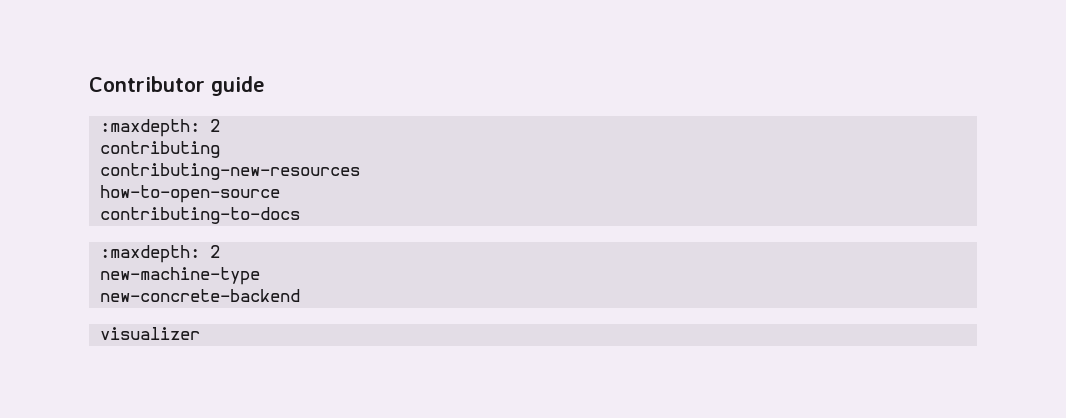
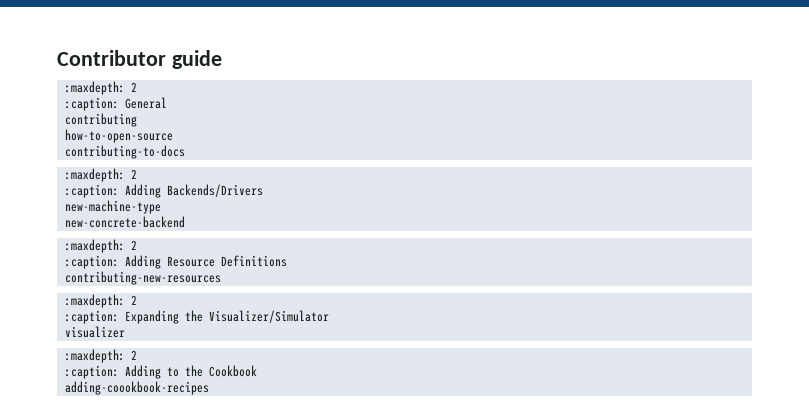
+ :caption: General
- contributing-new-resources
+ :caption: Adding Backends/Drivers
  new-concrete-backend
+ :maxdepth: 2
+ :caption: Adding Resource Definitions
+ contributing-new-resources
+ :maxdepth: 2
+ :caption: Expanding the Visualizer/Simulator
  visualizer
+ :maxdepth: 2
+ :caption: Adding to the Cookbook
+ adding-coookbook-recipes

